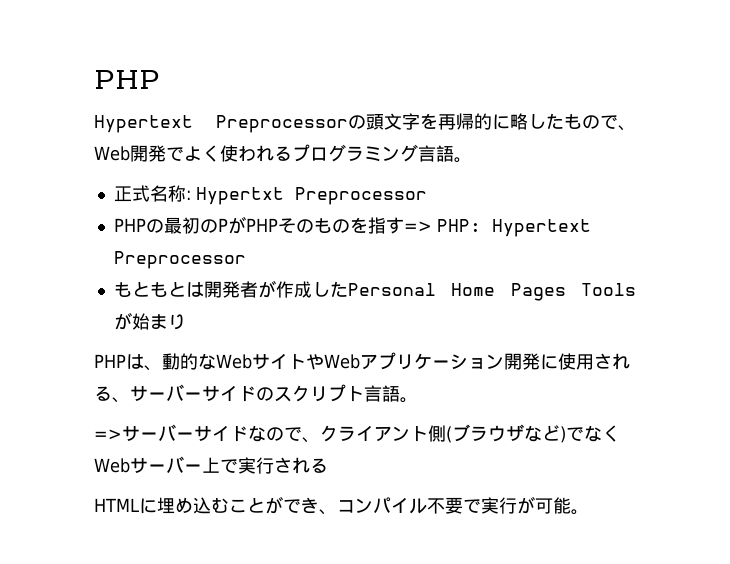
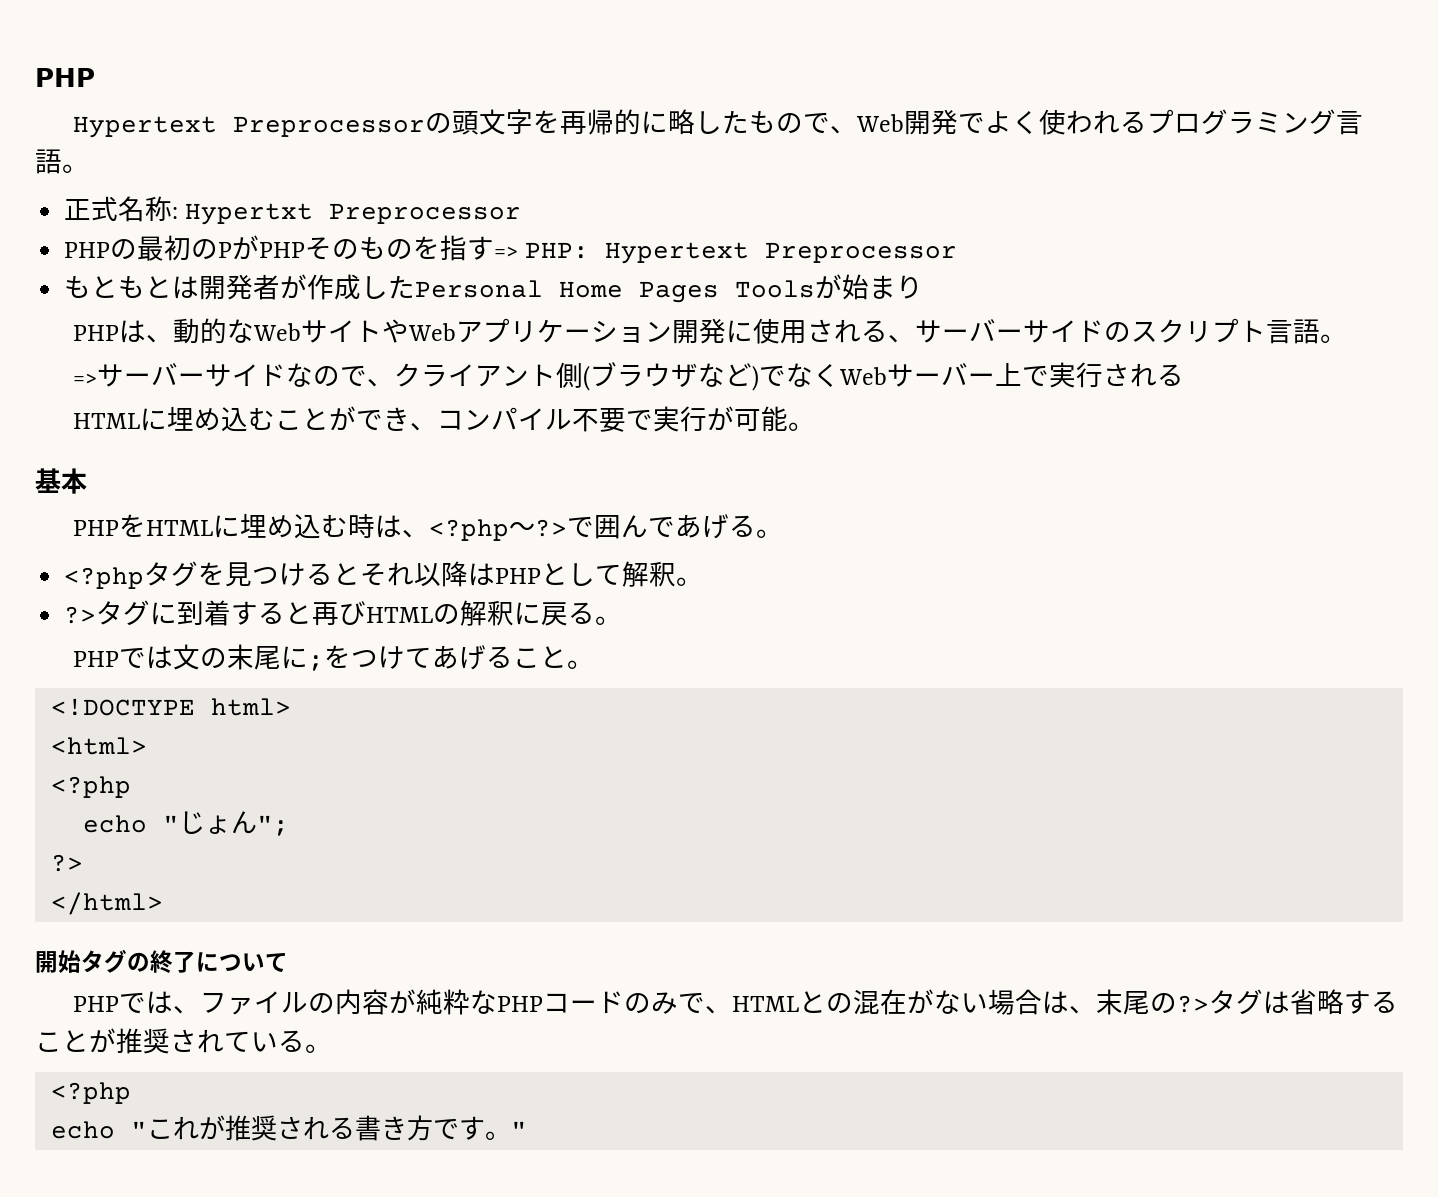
+ 基本
+ PHPをHTMLに埋め込む時は、<?php～?>で囲んであげる。
+ <?phpタグを見つけるとそれ以降はPHPとして解釈。
+ ?>タグに到着すると再びHTMLの解釈に戻る。
+ PHPでは文の末尾に;をつけてあげること。
+ <!DOCTYPE html>
+ <html>
+ <?php
+ echo "じょん";
+ ?>
+ </html>
+ 開始タグの終了について
+ PHPでは、ファイルの内容が純粋なPHPコードのみで、HTMLとの混在がない場合は、末尾の?>タグは省略することが推奨されている。
+ <?php
+ echo "これが推奨される書き方です。"

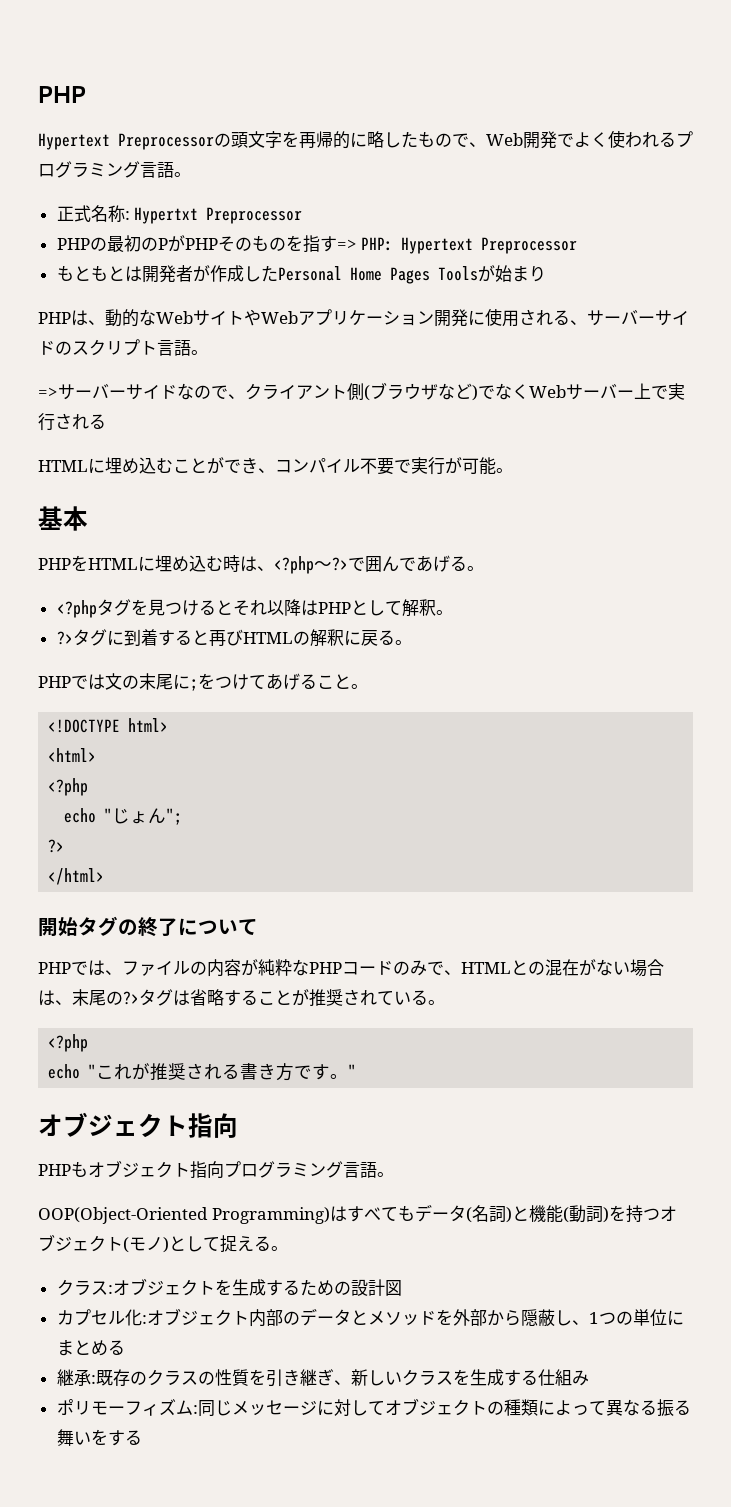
  echo "これが推奨される書き方です。"
+ オブジェクト指向
+ PHPもオブジェクト指向プログラミング言語。
+ OOP(Object-Oriented Programming)はすべてもデータ(名詞)と機能(動詞)を持つオブジェクト(モノ)として捉える。
+ クラス:オブジェクトを生成するための設計図
+ カプセル化:オブジェクト内部のデータとメソッドを外部から隠蔽し、1つの単位にまとめる
+ 継承:既存のクラスの性質を引き継ぎ、新しいクラスを生成する仕組み
+ ポリモーフィズム:同じメッセージに対してオブジェクトの種類によって異なる振る舞いをする

